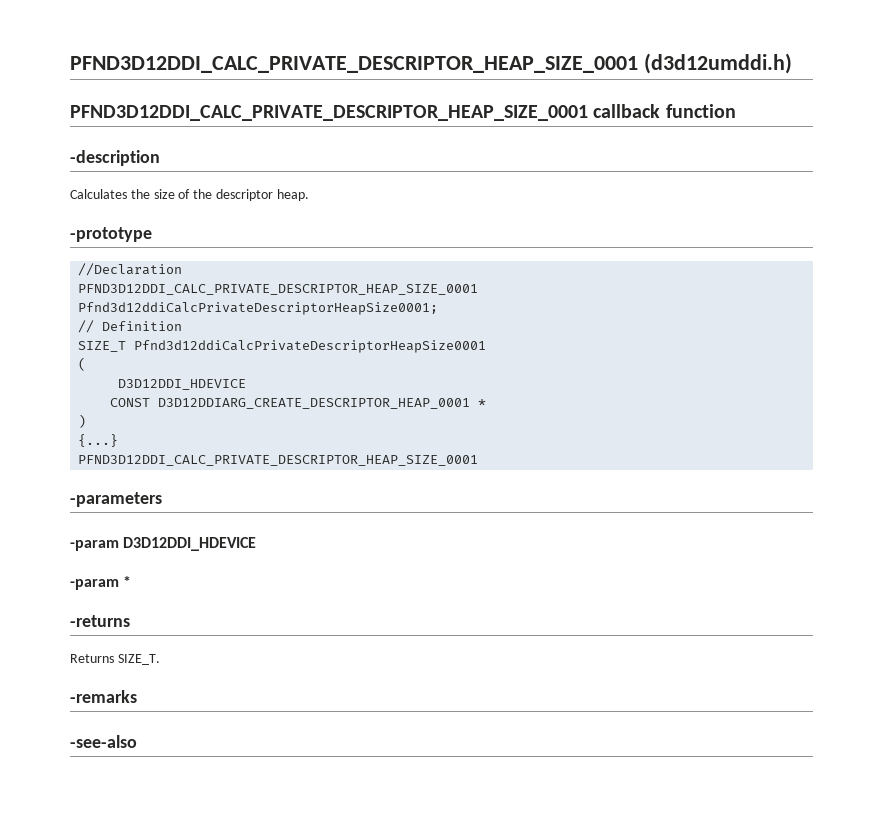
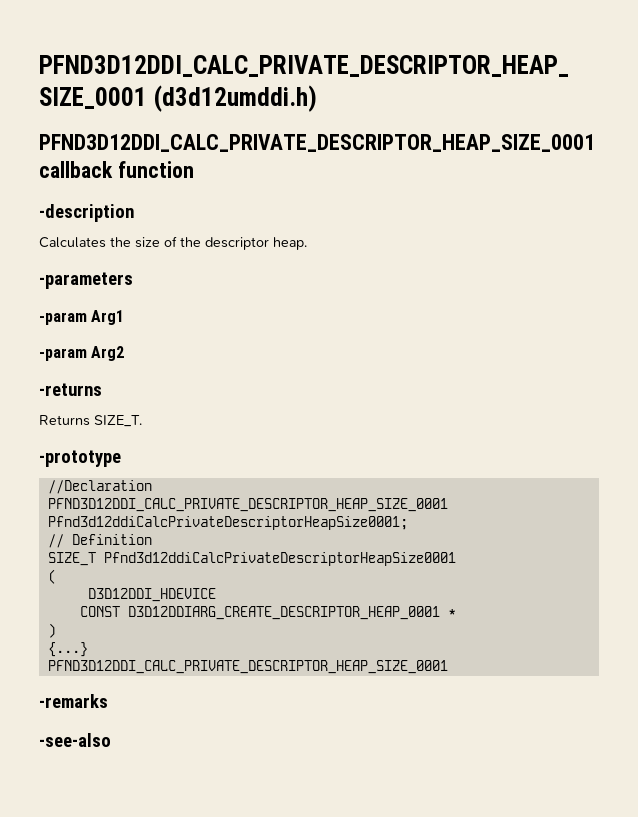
+ -parameters
+ -param Arg1
+ -param Arg2
+ -returns
+ Returns SIZE_T.
- -parameters
- -param D3D12DDI_HDEVICE
- -param *
- -returns
- Returns SIZE_T.

